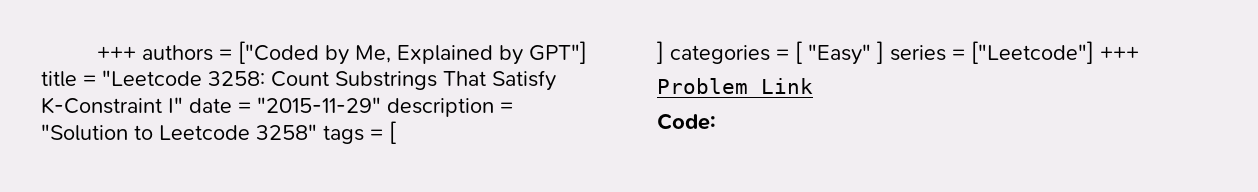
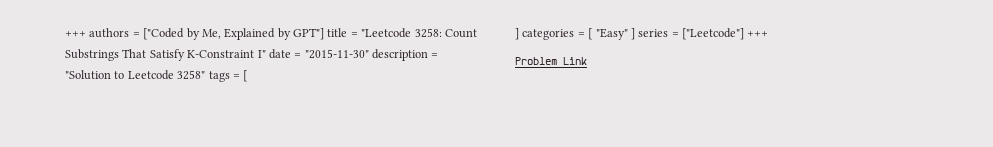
- +++ authors = ["Coded by Me, Explained by GPT"] title = "Leetcode 3258: Count Substrings That Satisfy K-Constraint I" date = "2015-11-29" description = "Solution to Leetcode 3258" tags = [
+ +++ authors = ["Coded by Me, Explained by GPT"] title = "Leetcode 3258: Count Substrings That Satisfy K-Constraint I" date = "2015-11-30" description = "Solution to Leetcode 3258" tags = [
- Code:

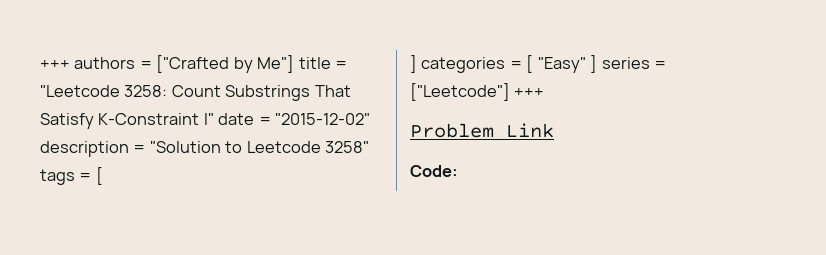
- +++ authors = ["Coded by Me, Explained by GPT"] title = "Leetcode 3258: Count Substrings That Satisfy K-Constraint I" date = "2015-11-30" description = "Solution to Leetcode 3258" tags = [
+ +++ authors = ["Crafted by Me"] title = "Leetcode 3258: Count Substrings That Satisfy K-Constraint I" date = "2015-12-02" description = "Solution to Leetcode 3258" tags = [
+ Code:

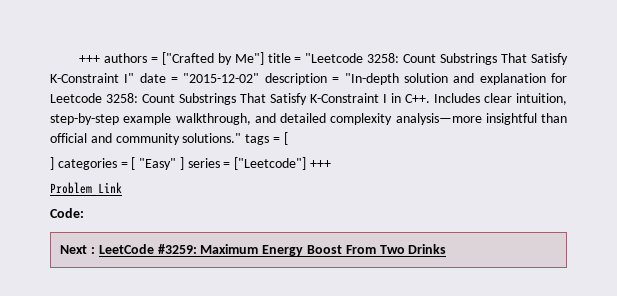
- +++ authors = ["Crafted by Me"] title = "Leetcode 3258: Count Substrings That Satisfy K-Constraint I" date = "2015-12-02" description = "Solution to Leetcode 3258" tags = [
+ +++ authors = ["Crafted by Me"] title = "Leetcode 3258: Count Substrings That Satisfy K-Constraint I" date = "2015-12-02" description = "In-depth solution and explanation for Leetcode 3258: Count Substrings That Satisfy K-Constraint I in C++. Includes clear intuition, step-by-step example walkthrough, and detailed complexity analysis—more insightful than official and community solutions." tags = [
+ Next : LeetCode #3259: Maximum Energy Boost From Two Drinks

